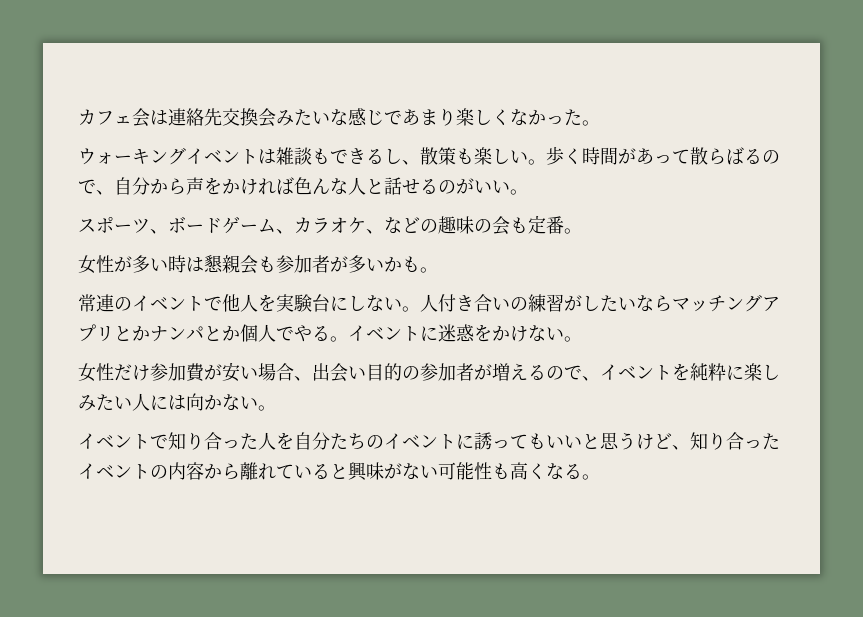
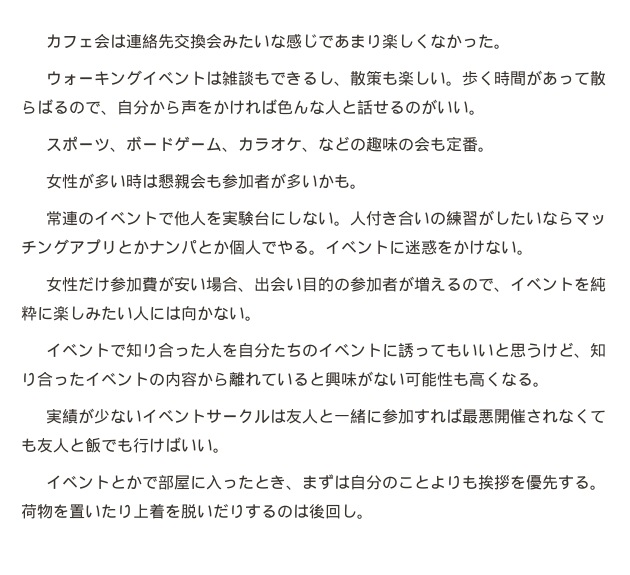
+ 実績が少ないイベントサークルは友人と一緒に参加すれば最悪開催されなくても友人と飯でも行けばいい。
+ イベントとかで部屋に入ったとき、まずは自分のことよりも挨拶を優先する。荷物を置いたり上着を脱いだりするのは後回し。

